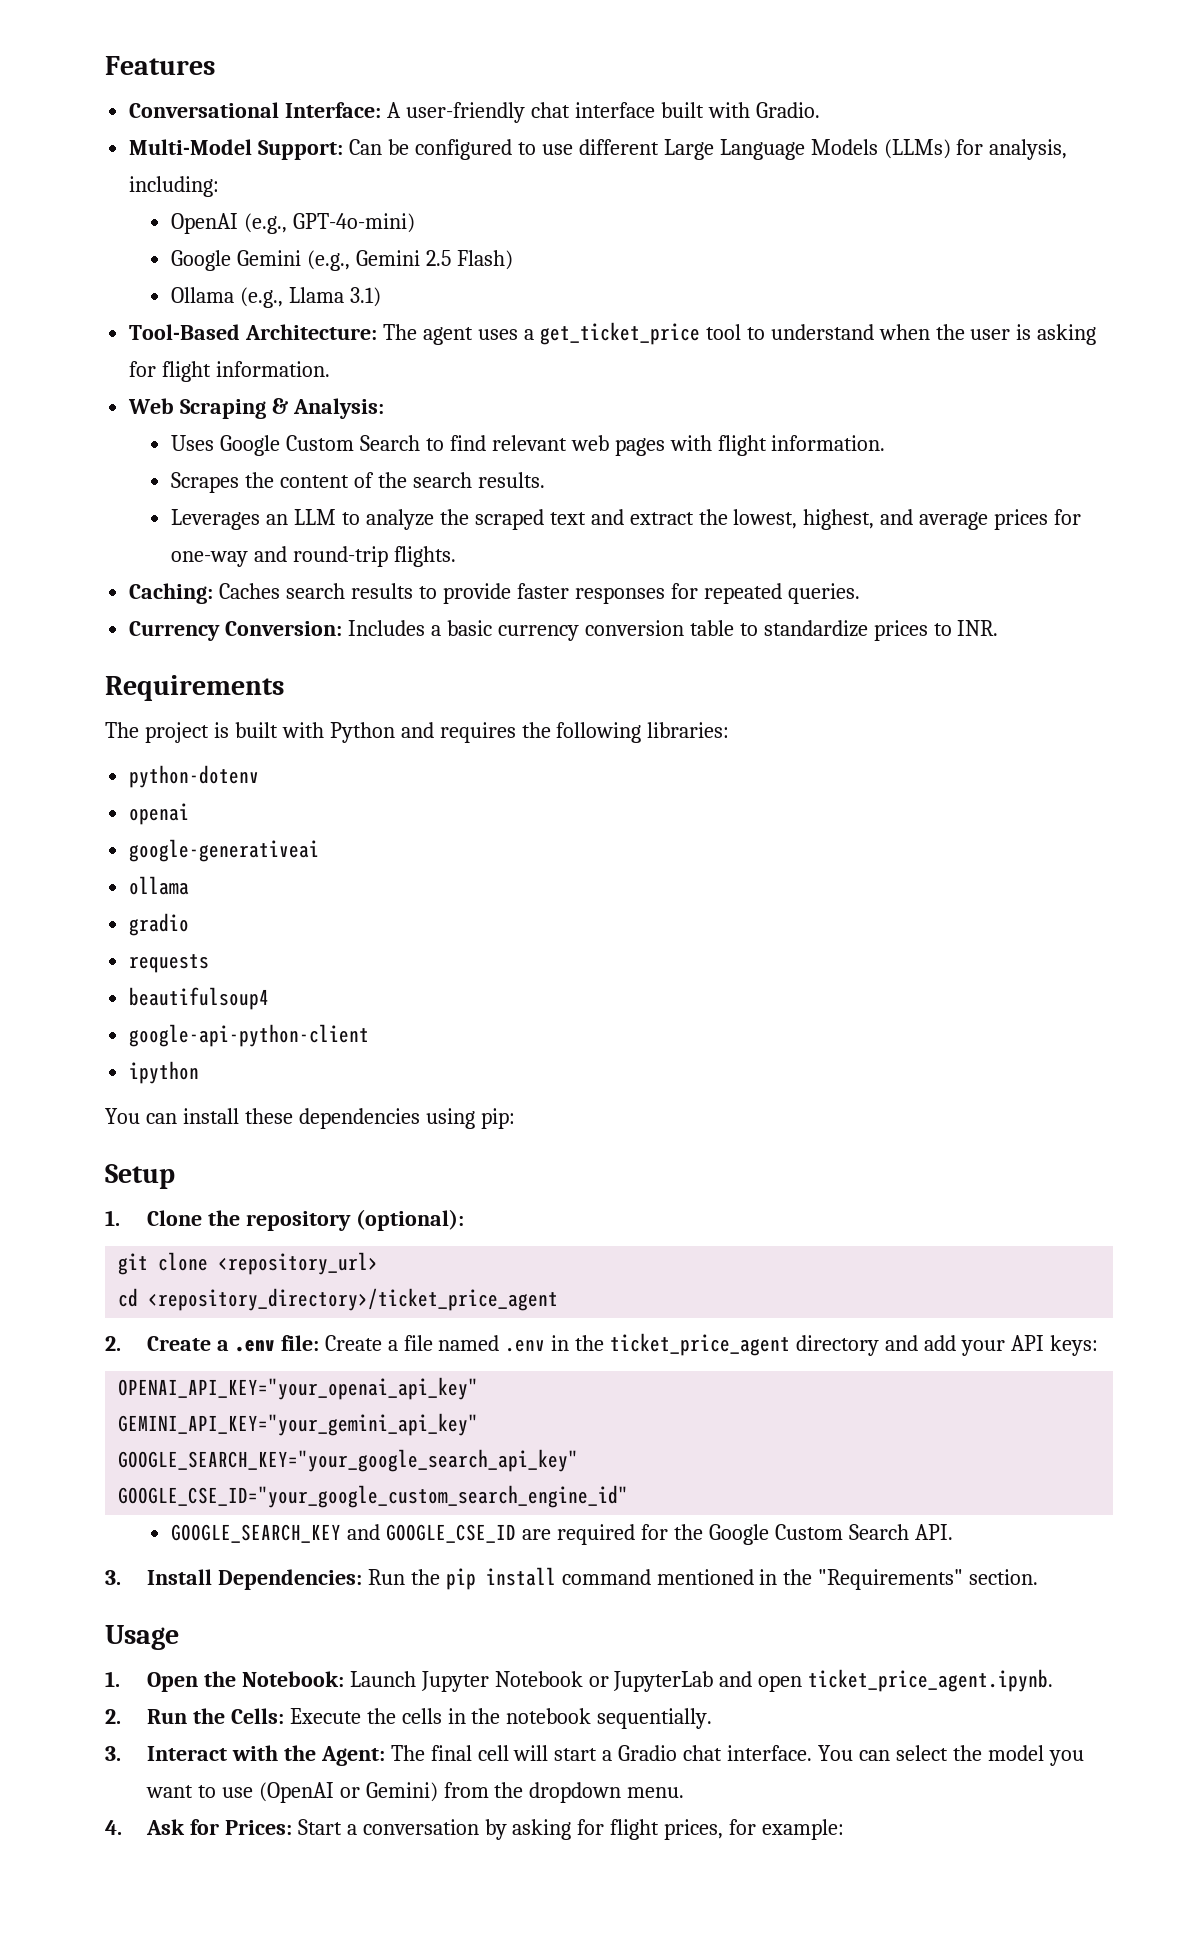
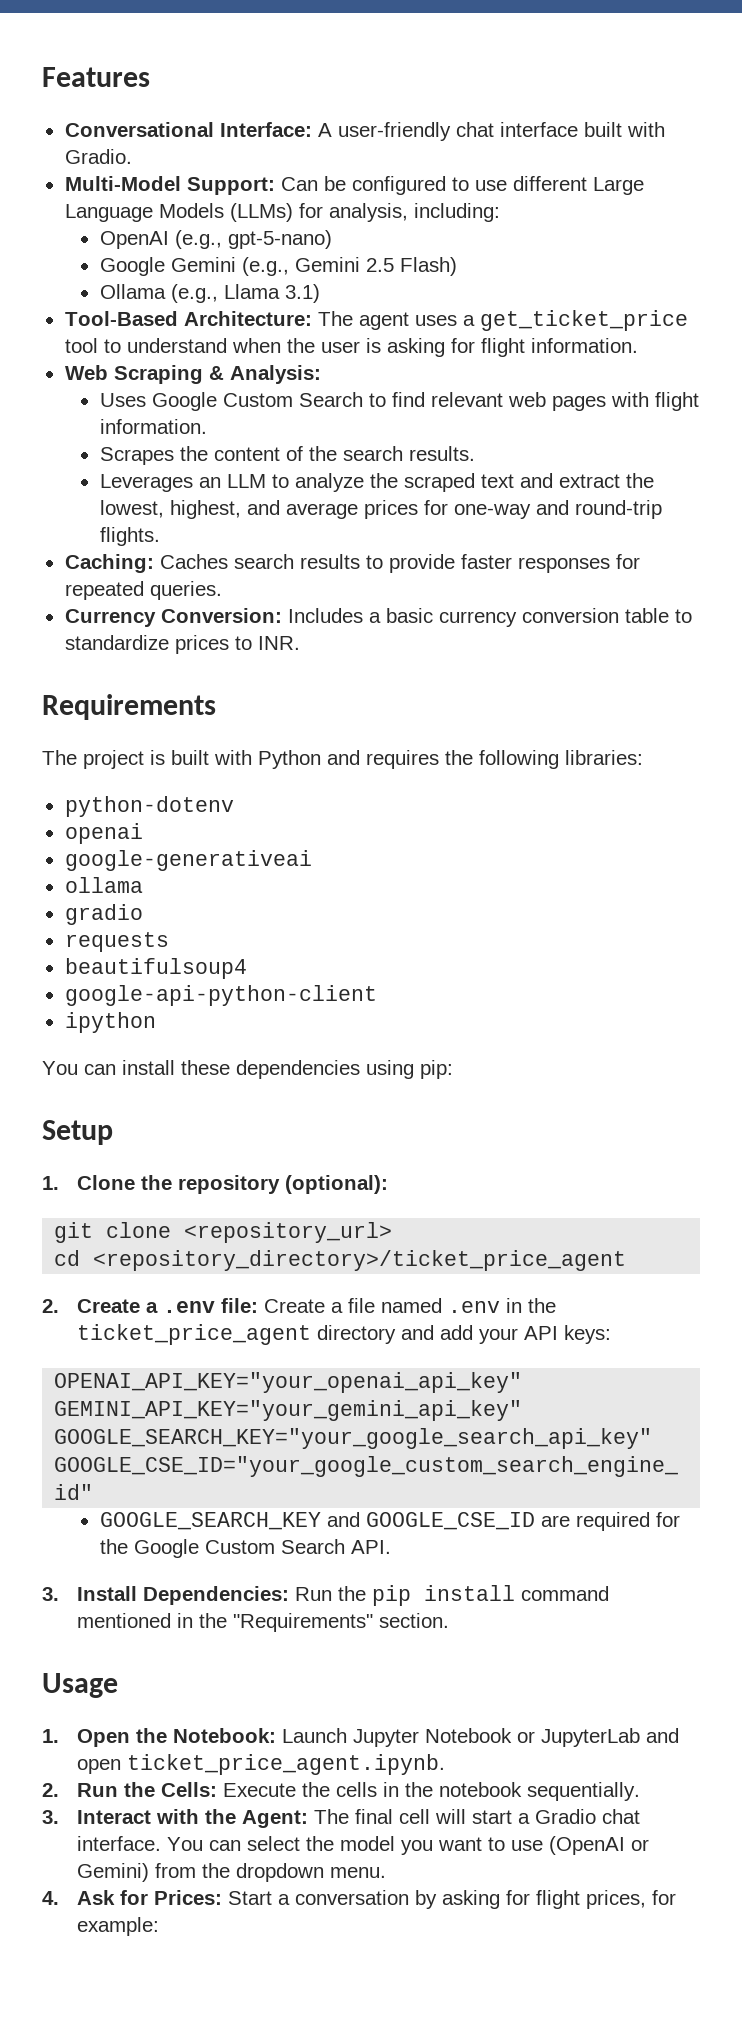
- OpenAI (e.g., GPT-4o-mini)
+ OpenAI (e.g., gpt-5-nano)

